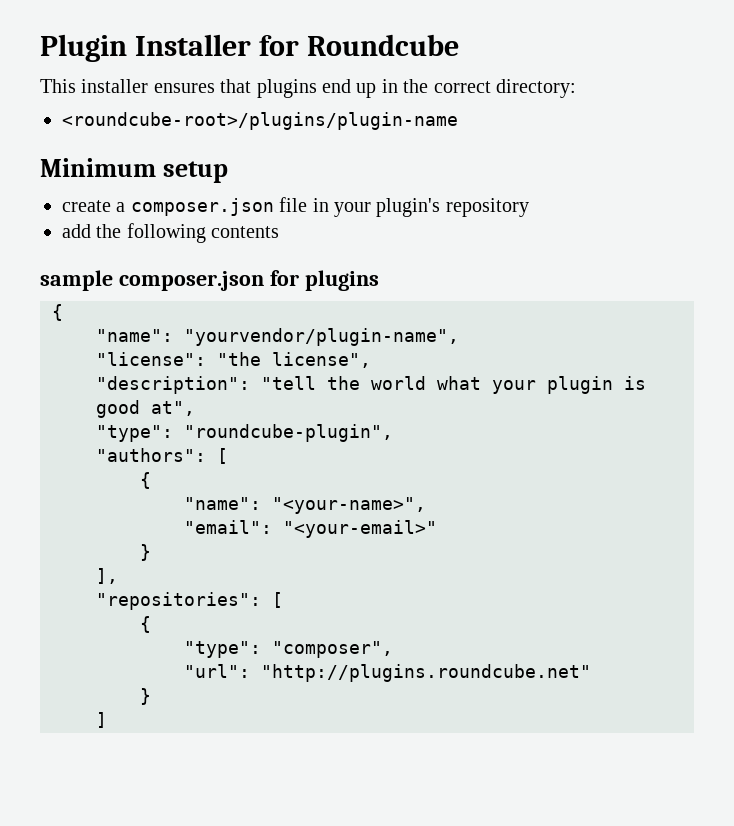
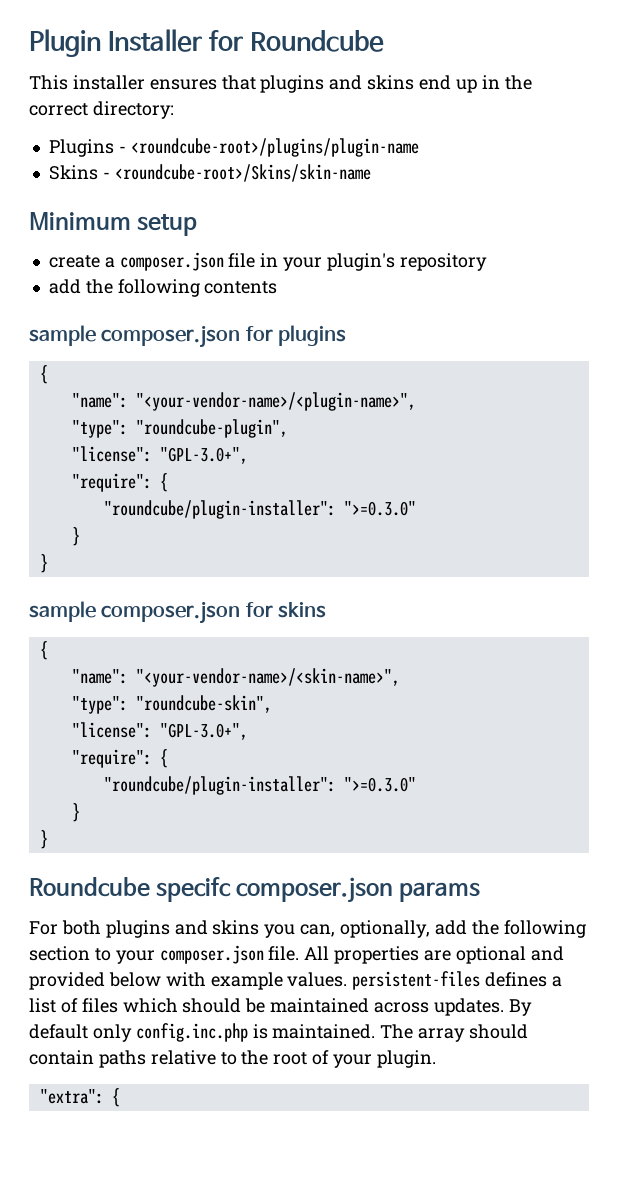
- This installer ensures that plugins end up in the correct directory:
+ This installer ensures that plugins and skins end up in the correct directory:
- <roundcube-root>/plugins/plugin-name
+ Plugins - <roundcube-root>/plugins/plugin-name
+ Skins - <roundcube-root>/Skins/skin-name
- "name": "yourvendor/plugin-name",
- "license": "the license",
- "description": "tell the world what your plugin is good at",
+ "name": "<your-vendor-name>/<plugin-name>",
  "type": "roundcube-plugin",
- "authors": [
+ "license": "GPL-3.0+",
+ "require": {
+ "roundcube/plugin-installer": ">=0.3.0"
+ }
+ }
+ sample composer.json for skins
  {
- "name": "<your-name>",
- "email": "<your-email>"
+ "name": "<your-vendor-name>/<skin-name>",
+ "type": "roundcube-skin",
+ "license": "GPL-3.0+",
+ "require": {
+ "roundcube/plugin-installer": ">=0.3.0"
  }
- ],
- "repositories": [
- {
- "type": "composer",
- "url": "http://plugins.roundcube.net"
  }
- ]
+ Roundcube specifc composer.json params
+ For both plugins and skins you can, optionally, add the following section to your composer.json file. All properties are optional and provided below with example values. persistent-files defines a list of files which should be maintained across updates. By default only config.inc.php is maintained. The array should contain paths relative to the root of your plugin.
+ "extra": {

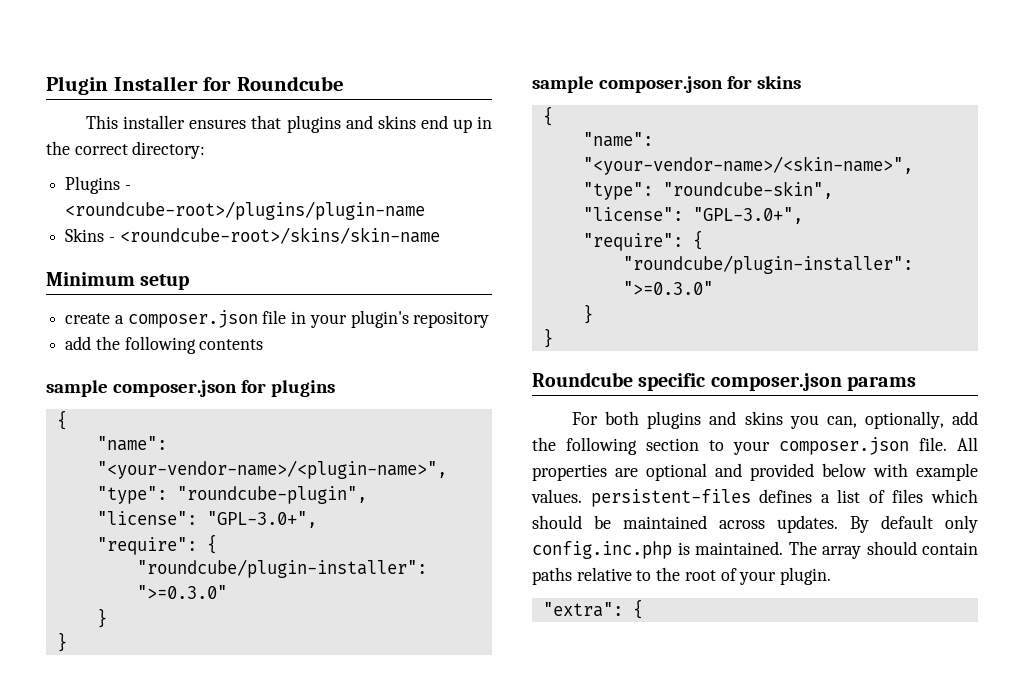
- Skins - <roundcube-root>/Skins/skin-name
+ Skins - <roundcube-root>/skins/skin-name
- Roundcube specifc composer.json params
+ Roundcube specific composer.json params

